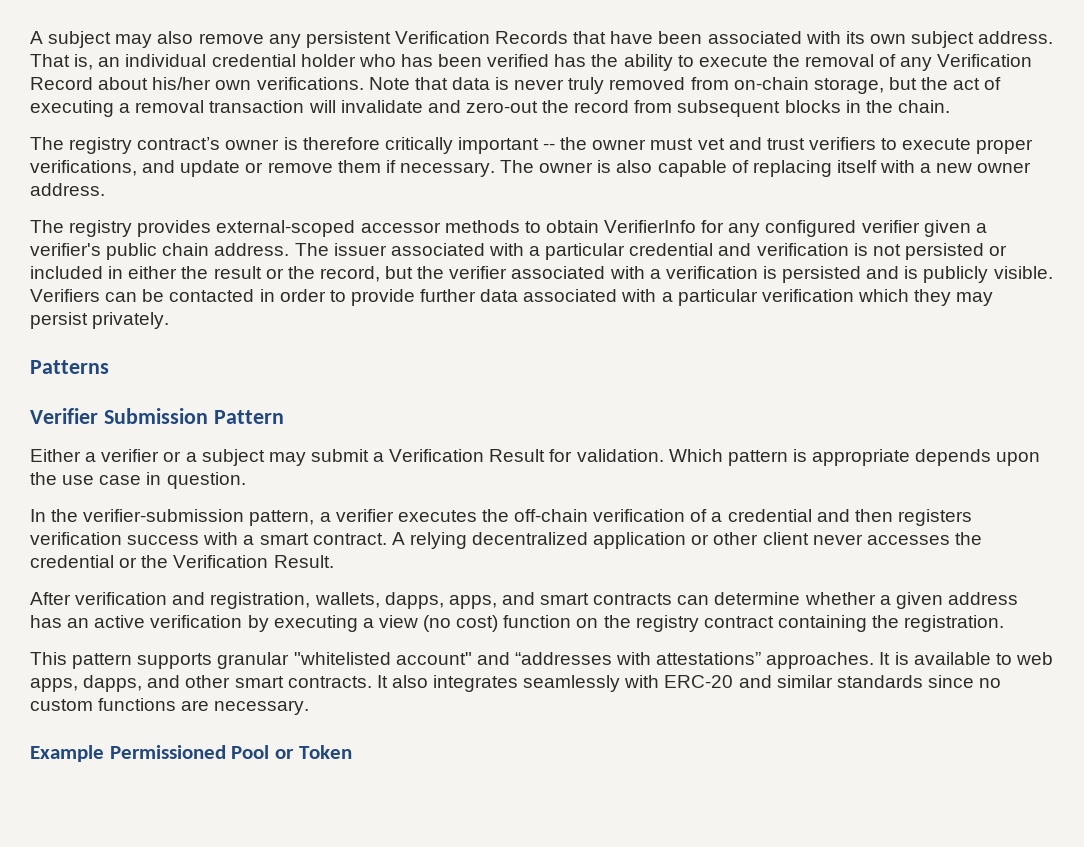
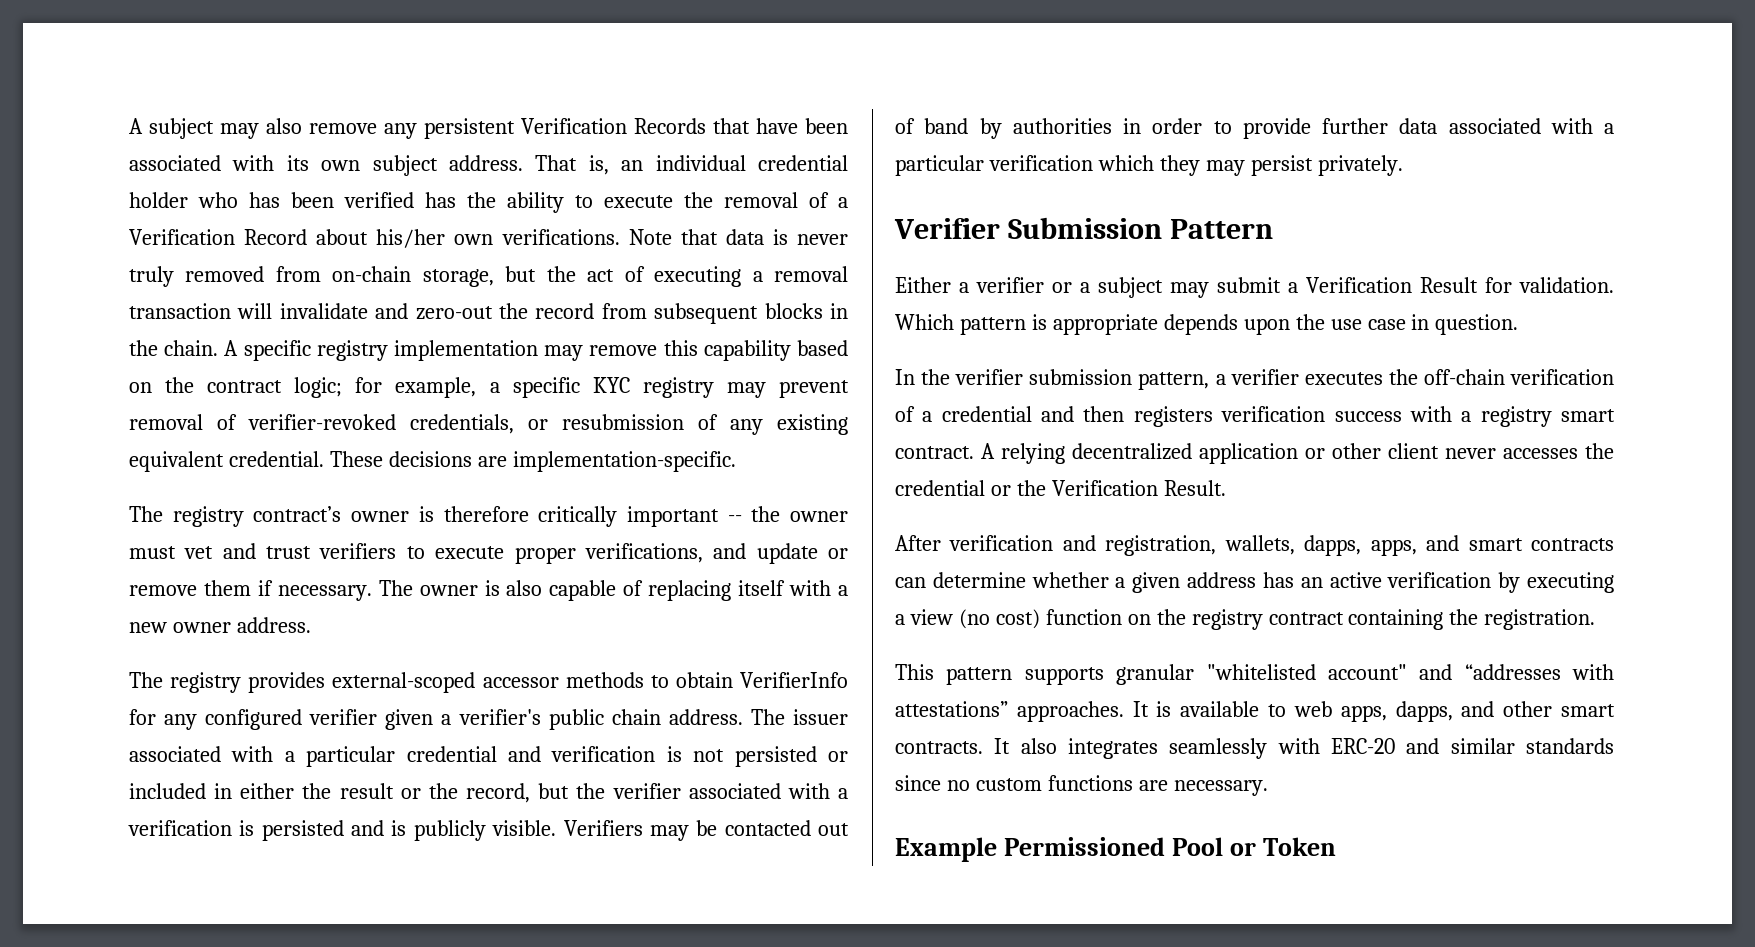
- That is, an individual credential holder who has been verified has the ability to execute the removal of any Verification Record about his/her own verifications.
+ That is, an individual credential holder who has been verified has the ability to execute the removal of a Verification Record about his/her own verifications.
+ A specific registry implementation may remove this capability based on the contract logic; for example, a specific KYC registry may prevent removal of verifier-revoked credentials, or resubmission of any existing equivalent credential. These decisions are implementation-specific.
- Verifiers can be contacted in order to provide further data associated with a particular verification which they may persist privately.
+ Verifiers may be contacted out of band by authorities in order to provide further data associated with a particular verification which they may persist privately.
- Patterns
- In the verifier-submission pattern, a verifier executes the off-chain verification of a credential and then registers verification success with a smart contract.
+ In the verifier submission pattern, a verifier executes the off-chain verification of a credential and then registers verification success with a registry smart contract.

